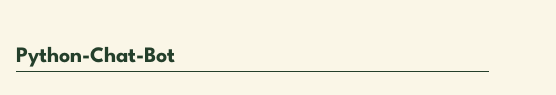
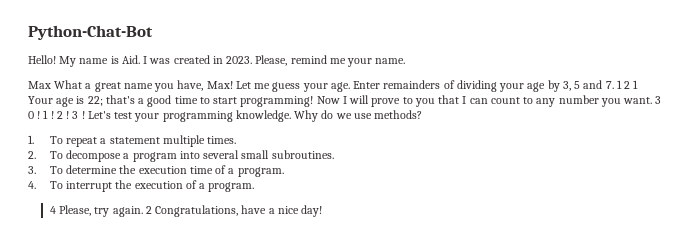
+ Hello! My name is Aid. I was created in 2023. Please, remind me your name.
+ Max What a great name you have, Max! Let me guess your age. Enter remainders of dividing your age by 3, 5 and 7. 1 2 1 Your age is 22; that's a good time to start programming! Now I will prove to you that I can count to any number you want. 3 0 ! 1 ! 2 ! 3 ! Let's test your programming knowledge. Why do we use methods?
+ 1. To repeat a statement multiple times.
+ 2. To decompose a program into several small subroutines.
+ 3. To determine the execution time of a program.
+ 4. To interrupt the execution of a program.
+ 4 Please, try again. 2 Congratulations, have a nice day!

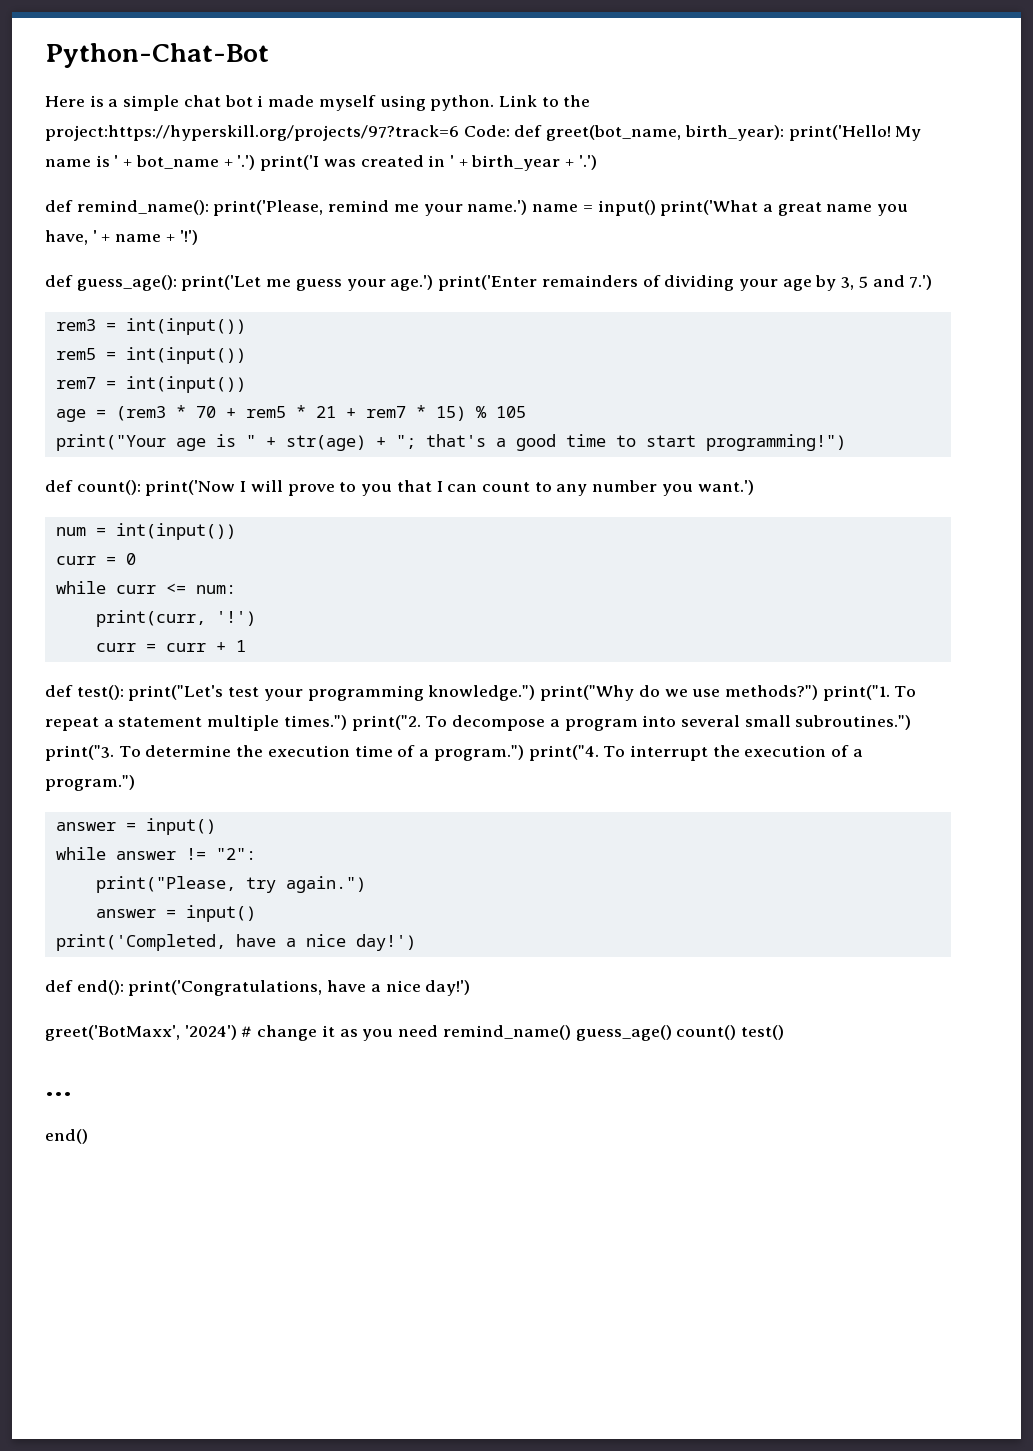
- Hello! My name is Aid. I was created in 2023. Please, remind me your name.
- Max What a great name you have, Max! Let me guess your age. Enter remainders of dividing your age by 3, 5 and 7. 1 2 1 Your age is 22;
+ Here is a simple chat bot i made myself using python. Link to the project:https://hyperskill.org/projects/97?track=6 Code: def greet(bot_name, birth_year): print('Hello! My name is ' + bot_name + '.') print('I was created in ' + birth_year + '.')
+ def remind_name(): print('Please, remind me your name.') name = input() print('What a great name you have, ' + name + '!')
+ def guess_age(): print('Let me guess your age.') print('Enter remainders of dividing your age by 3, 5 and 7.')
+ rem3 = int(input())
+ rem5 = int(input())
+ rem7 = int(input())
+ age = (rem3 * 70 + rem5 * 21 + rem7 * 15) % 105
+ print("Your age is " + str(age) + ";
- that's a good time to start programming! Now I will prove to you that I can count to any number you want. 3 0 ! 1 ! 2 ! 3 ! Let's test your programming knowledge. Why do we use methods?
- 1. To repeat a statement multiple times.
- 2. To decompose a program into several small subroutines.
- 3. To determine the execution time of a program.
- 4. To interrupt the execution of a program.
- 4 Please, try again. 2 Congratulations, have a nice day!
+ that's a good time to start programming!")
+ def count(): print('Now I will prove to you that I can count to any number you want.')
+ num = int(input())
+ curr = 0
+ while curr <= num:
+ print(curr, '!')
+ curr = curr + 1
+ def test(): print("Let's test your programming knowledge.") print("Why do we use methods?") print("1. To repeat a statement multiple times.") print("2. To decompose a program into several small subroutines.") print("3. To determine the execution time of a program.") print("4. To interrupt the execution of a program.")
+ answer = input()
+ while answer != "2":
+ print("Please, try again.")
+ answer = input()
+ print('Completed, have a nice day!')
+ def end(): print('Congratulations, have a nice day!')
+ greet('BotMaxx', '2024') # change it as you need remind_name() guess_age() count() test()
+ ...
+ end()

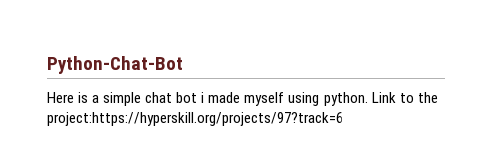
- Link to the project:https://hyperskill.org/projects/97?track=6 Code: def greet(bot_name, birth_year): print('Hello! My name is ' + bot_name + '.') print('I was created in ' + birth_year + '.')
- def remind_name(): print('Please, remind me your name.') name = input() print('What a great name you have, ' + name + '!')
- def guess_age(): print('Let me guess your age.') print('Enter remainders of dividing your age by 3, 5 and 7.')
- rem3 = int(input())
- rem5 = int(input())
- rem7 = int(input())
- age = (rem3 * 70 + rem5 * 21 + rem7 * 15) % 105
- print("Your age is " + str(age) + "; that's a good time to start programming!")
- def count(): print('Now I will prove to you that I can count to any number you want.')
- num = int(input())
- curr = 0
- while curr <= num:
- print(curr, '!')
- curr = curr + 1
- def test(): print("Let's test your programming knowledge.") print("Why do we use methods?") print("1. To repeat a statement multiple times.") print("2. To decompose a program into several small subroutines.") print("3. To determine the execution time of a program.") print("4. To interrupt the execution of a program.")
- answer = input()
- while answer != "2":
- print("Please, try again.")
- answer = input()
- print('Completed, have a nice day!')
- def end(): print('Congratulations, have a nice day!')
- greet('BotMaxx', '2024') # change it as you need remind_name() guess_age() count() test()
- ...
- end()
+ Link to the project:https://hyperskill.org/projects/97?track=6

